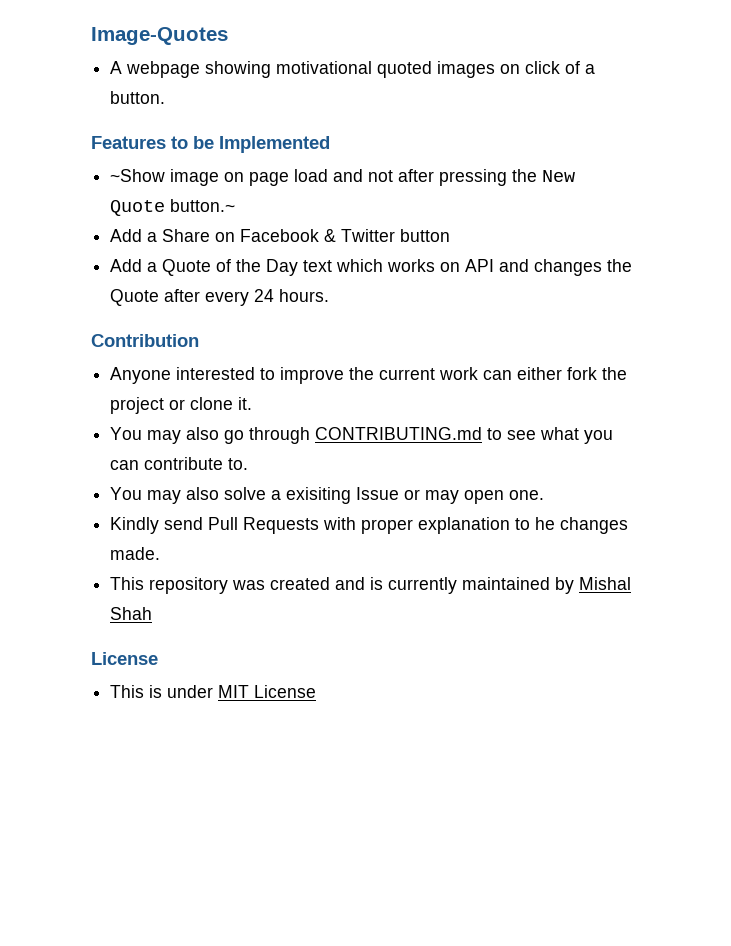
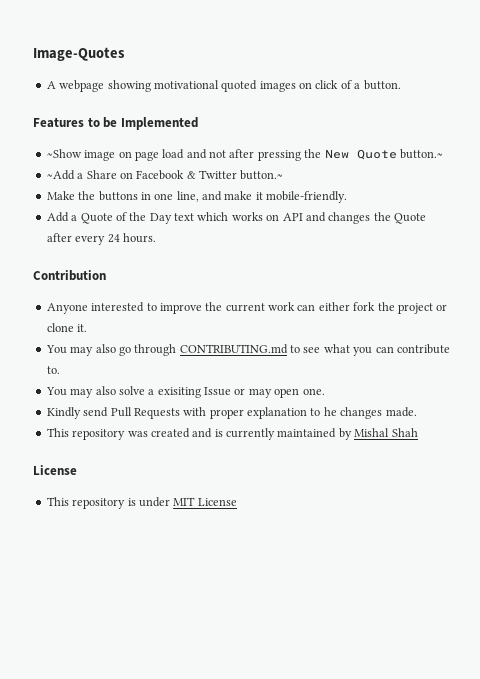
- Add a Share on Facebook & Twitter button
+ ~Add a Share on Facebook & Twitter button.~
+ Make the buttons in one line, and make it mobile-friendly.
- This is under MIT License
+ This repository is under MIT License

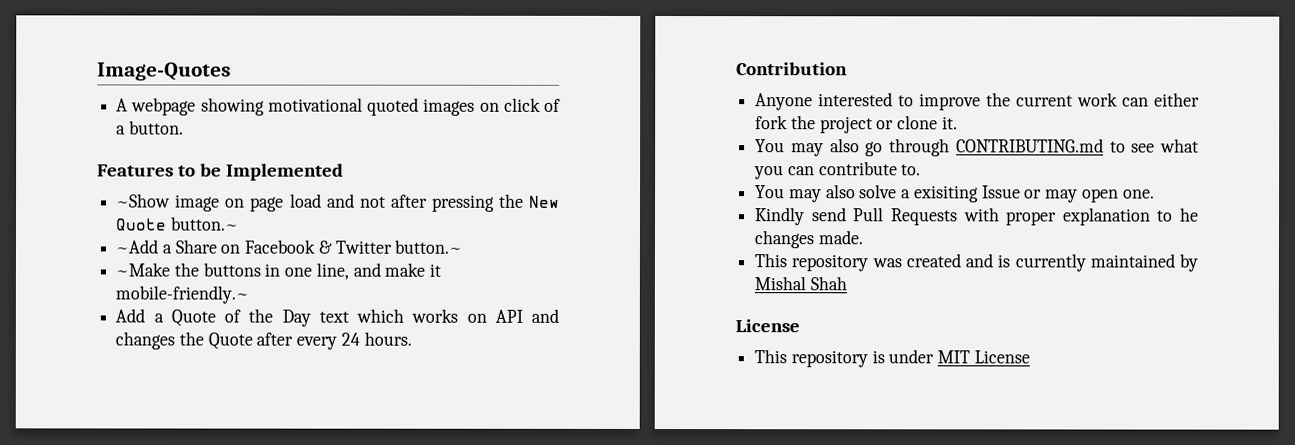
- Make the buttons in one line, and make it mobile-friendly.
+ ~Make the buttons in one line, and make it mobile-friendly.~

